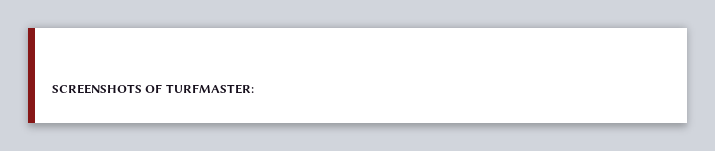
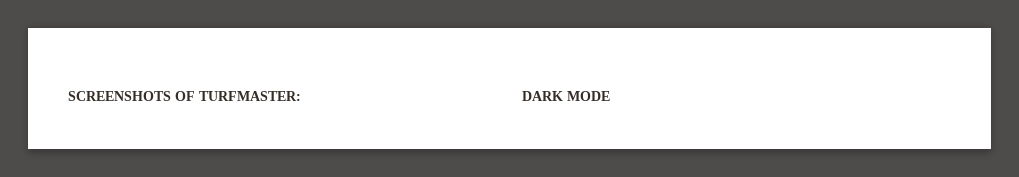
+ DARK MODE

